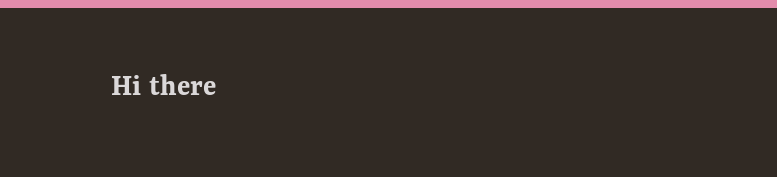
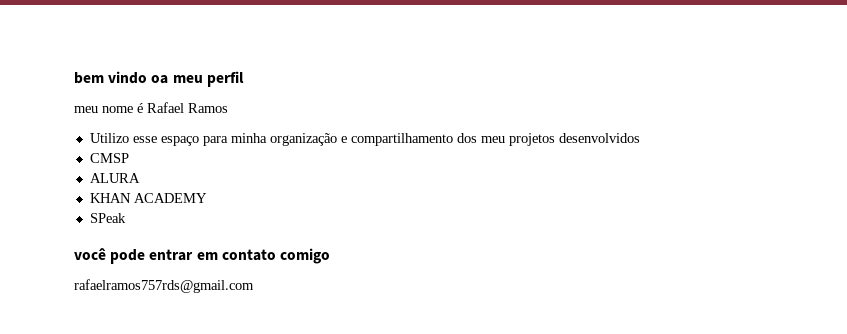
- Hi there
+ bem vindo oa meu perfil
+ meu nome é Rafael Ramos
+ Utilizo esse espaço para minha organização e compartilhamento dos meu projetos desenvolvidos
+ CMSP
+ ALURA
+ KHAN ACADEMY
+ SPeak
+ você pode entrar em contato comigo
+ rafaelramos757rds@gmail.com

